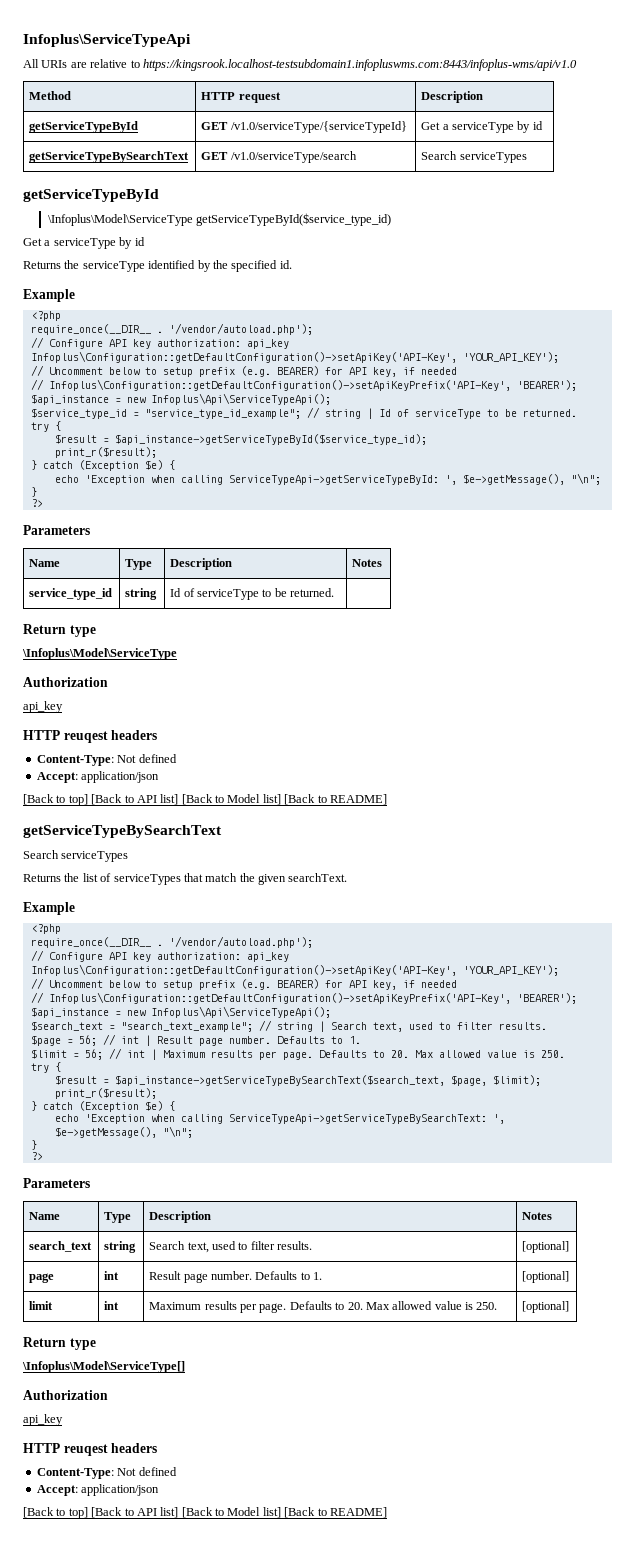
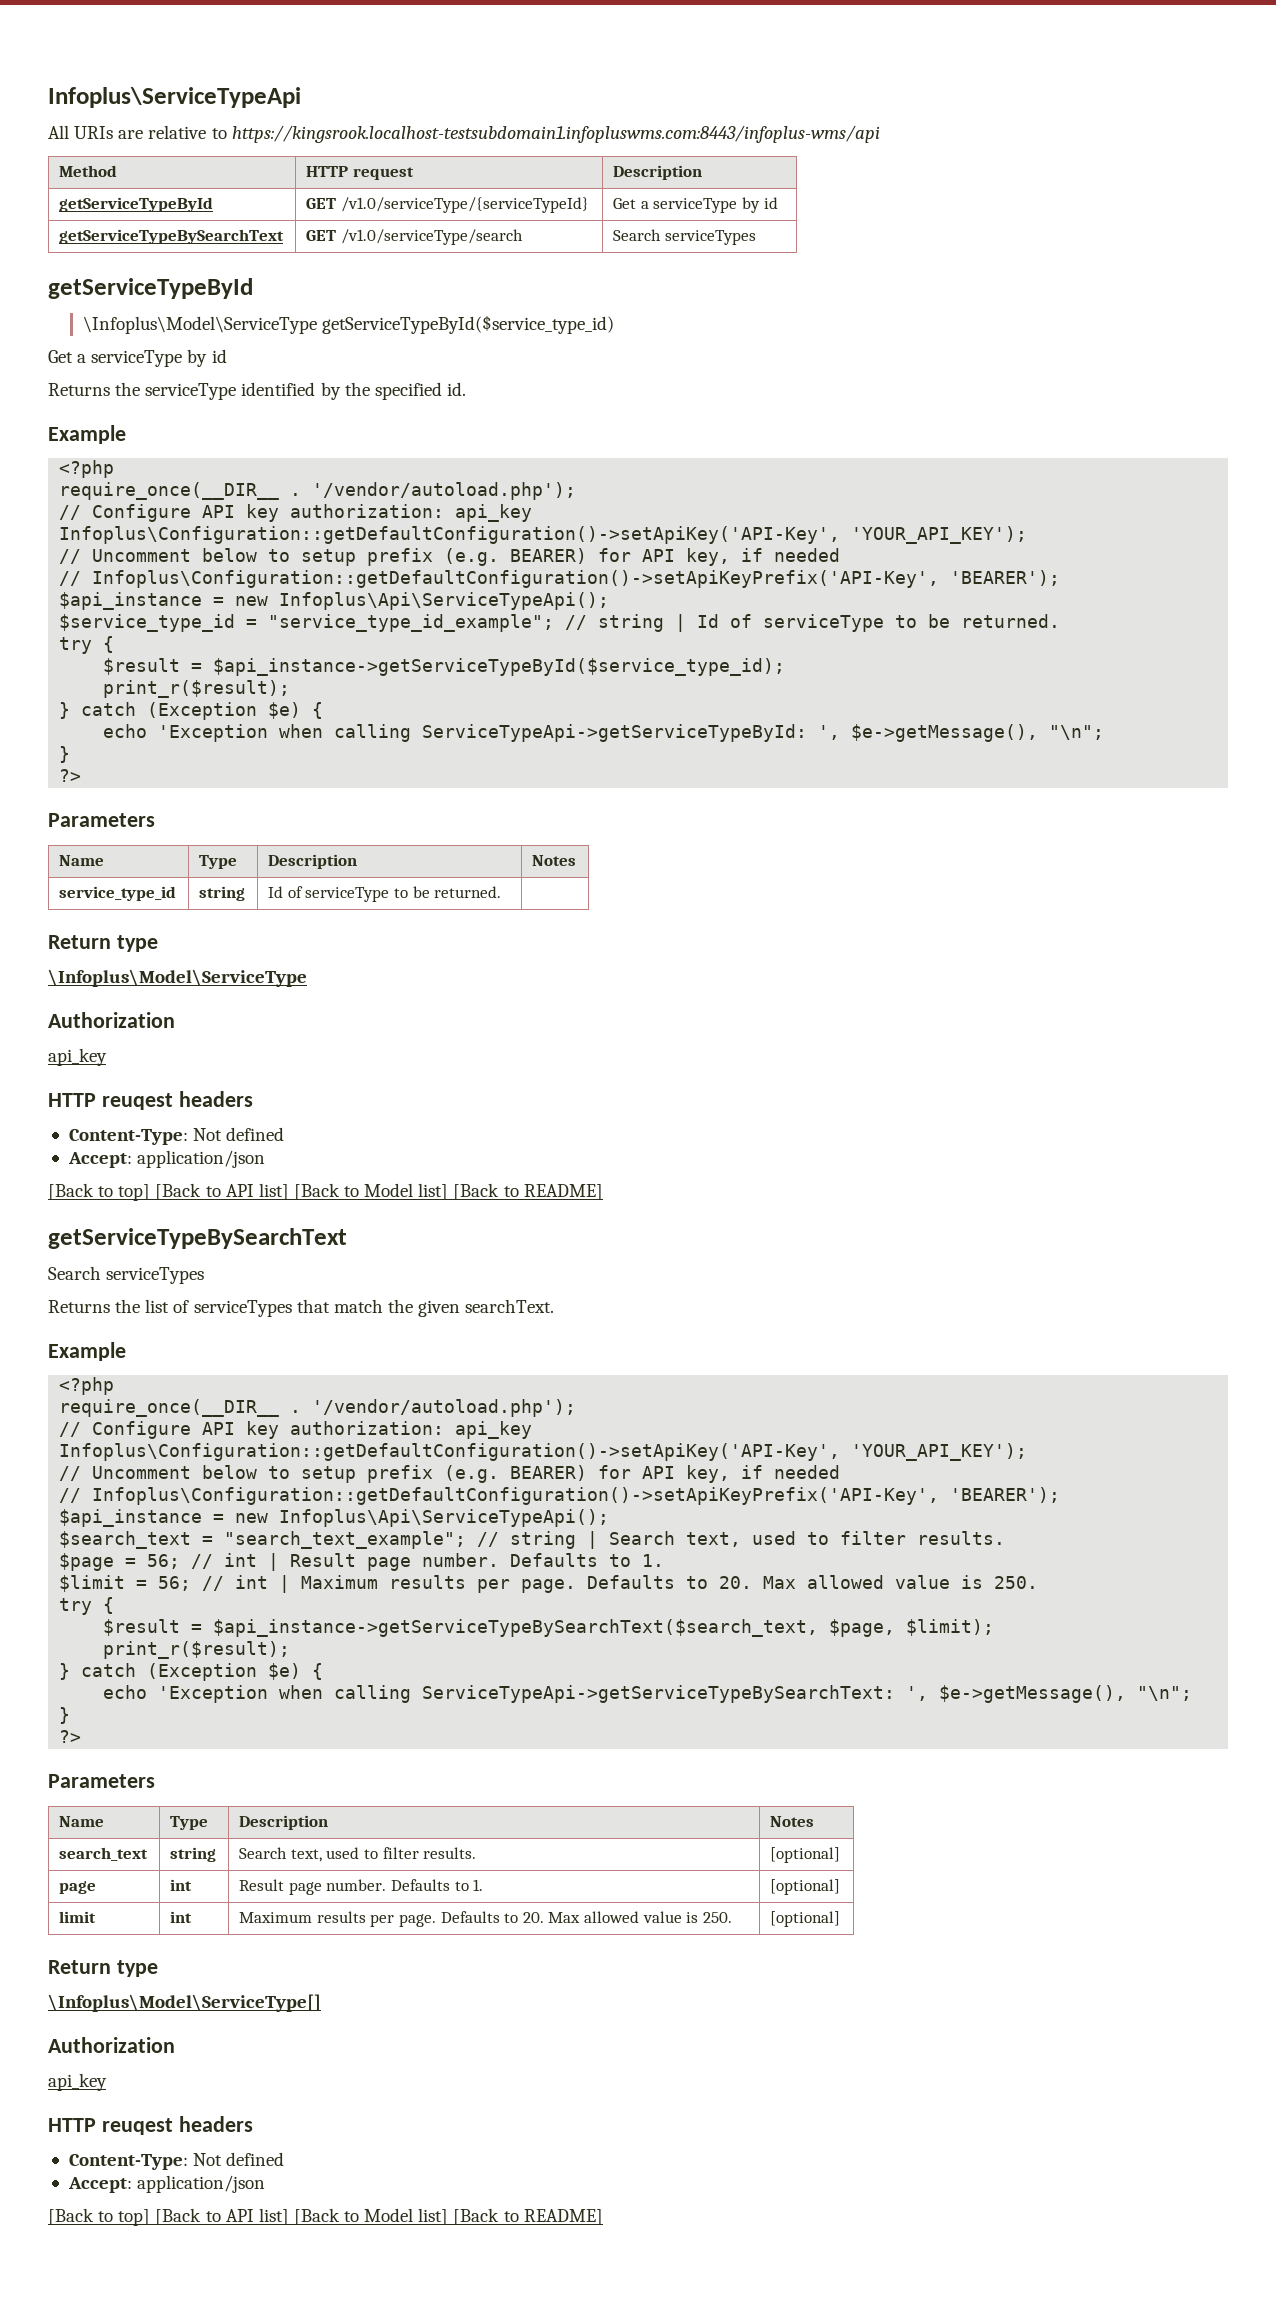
- All URIs are relative to https://kingsrook.localhost-testsubdomain1.infopluswms.com:8443/infoplus-wms/api/v1.0
+ All URIs are relative to https://kingsrook.localhost-testsubdomain1.infopluswms.com:8443/infoplus-wms/api

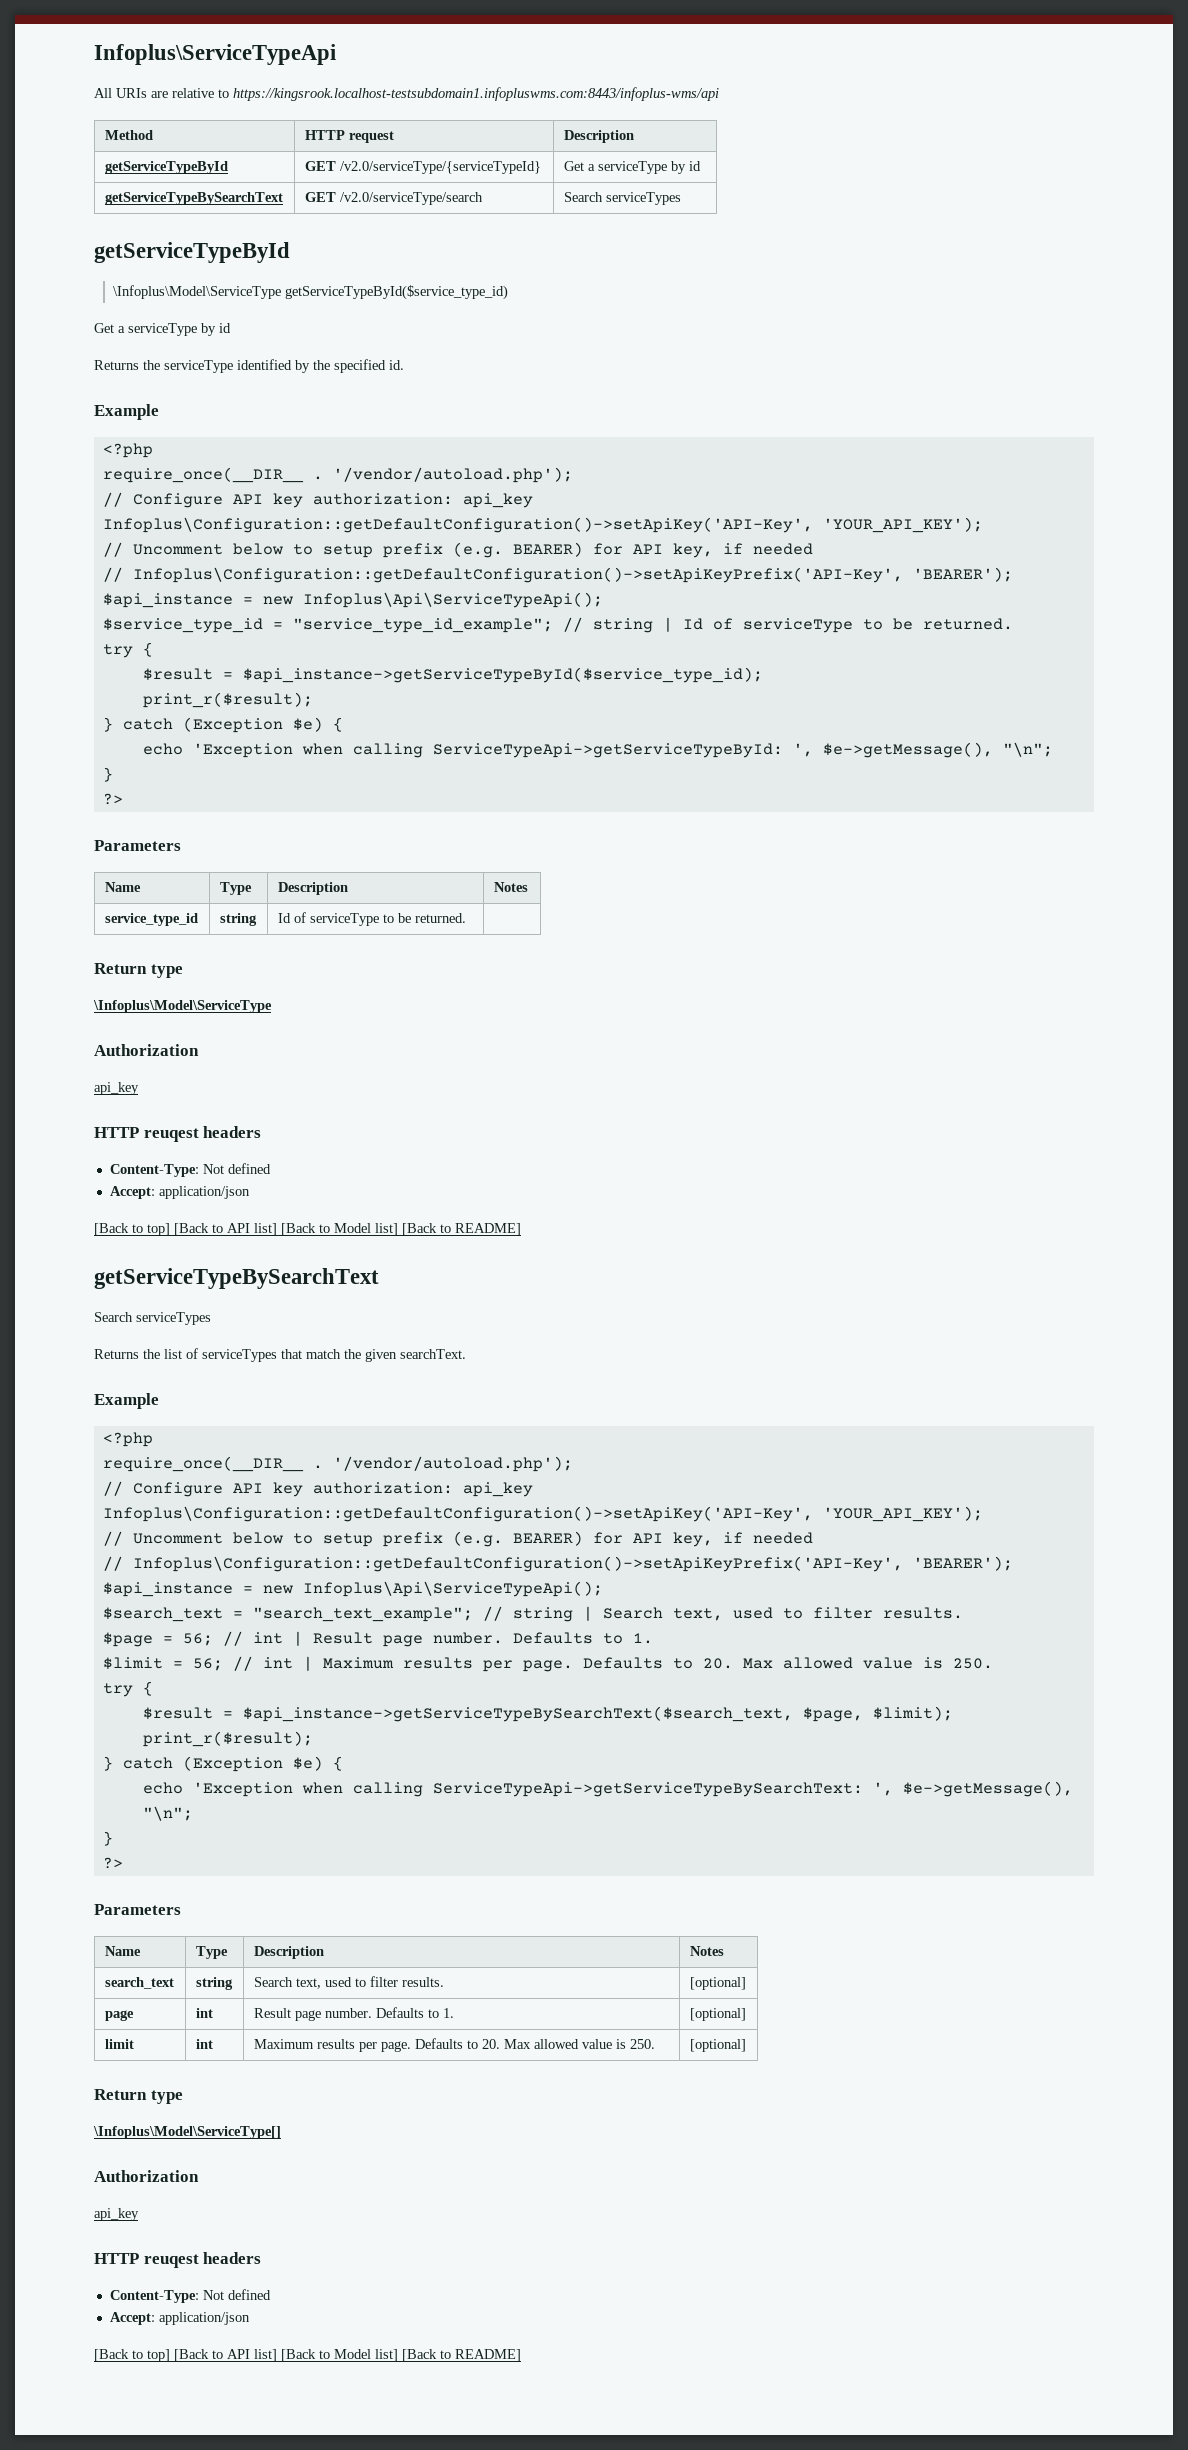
- getServiceTypeById | GET /v1.0/serviceType/{serviceTypeId} | Get a serviceType by id
+ getServiceTypeById | GET /v2.0/serviceType/{serviceTypeId} | Get a serviceType by id
- getServiceTypeBySearchText | GET /v1.0/serviceType/search | Search serviceTypes
+ getServiceTypeBySearchText | GET /v2.0/serviceType/search | Search serviceTypes

